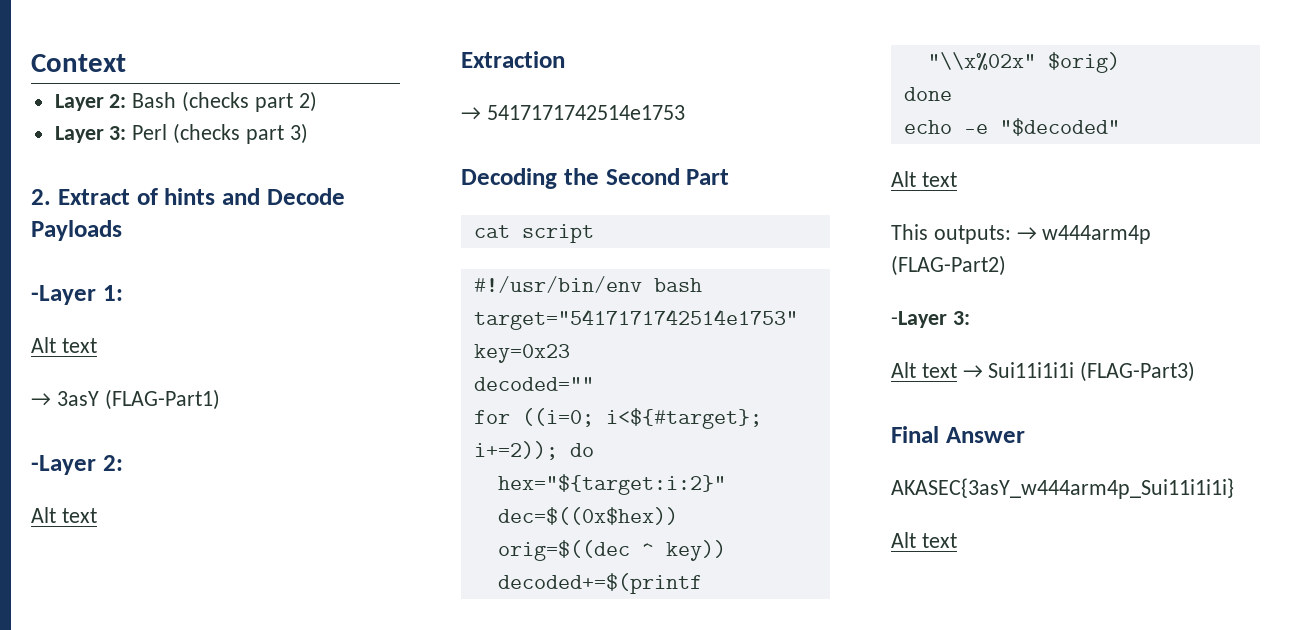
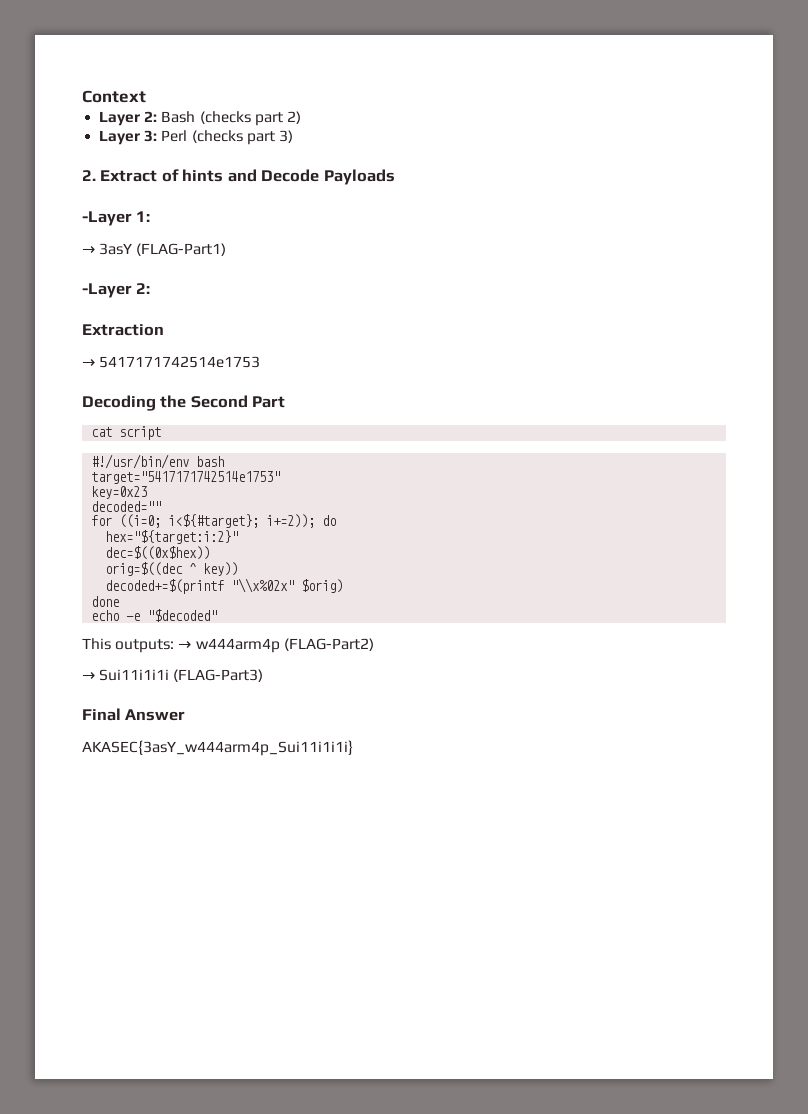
  -Layer 1:
- Alt text
  -Layer 2:
- Alt text
  echo -e "$decoded"
- Alt text
- -Layer 3:
- Alt text → Sui11i1i1i (FLAG-Part3)
+ → Sui11i1i1i (FLAG-Part3)
  AKASEC{3asY_w444arm4p_Sui11i1i1i}
- Alt text

